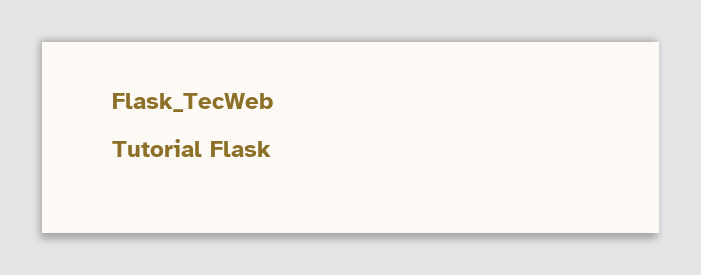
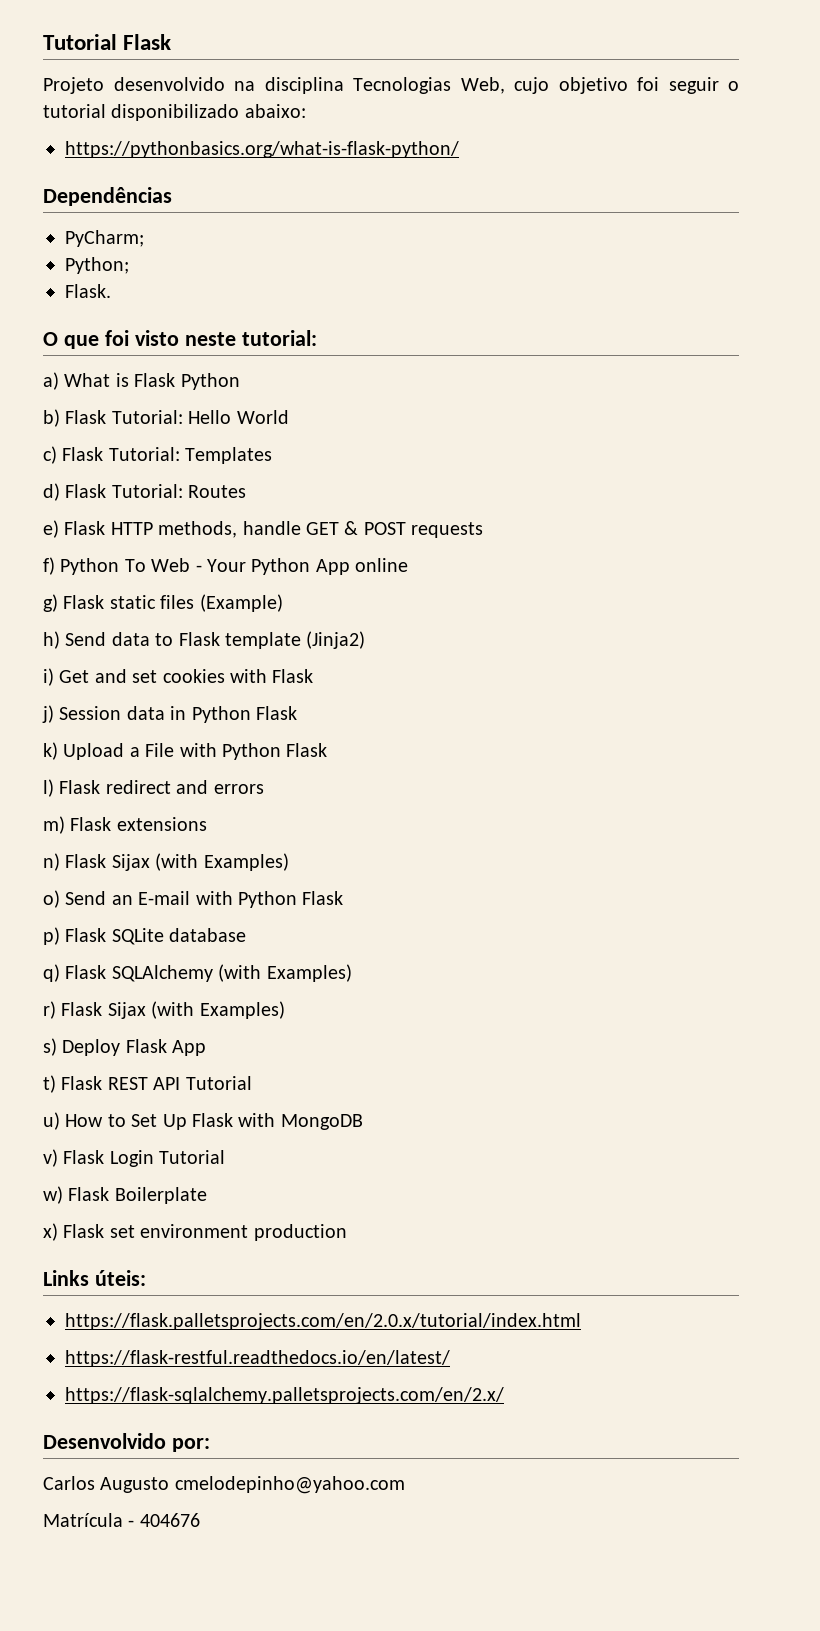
- Flask_TecWeb
+ Projeto desenvolvido na disciplina Tecnologias Web, cujo objetivo foi seguir o tutorial disponibilizado abaixo:
+ https://pythonbasics.org/what-is-flask-python/
+ Dependências
+ PyCharm;
+ Python;
+ Flask.
+ O que foi visto neste tutorial:
+ a) What is Flask Python
+ b) Flask Tutorial: Hello World
+ c) Flask Tutorial: Templates
+ d) Flask Tutorial: Routes
+ e) Flask HTTP methods, handle GET & POST requests
+ f) Python To Web - Your Python App online
+ g) Flask static files (Example)
+ h) Send data to Flask template (Jinja2)
+ i) Get and set cookies with Flask
+ j) Session data in Python Flask
+ k) Upload a File with Python Flask
+ l) Flask redirect and errors
+ m) Flask extensions
+ n) Flask Sijax (with Examples)
+ o) Send an E-mail with Python Flask
+ p) Flask SQLite database
+ q) Flask SQLAlchemy (with Examples)
+ r) Flask Sijax (with Examples)
+ s) Deploy Flask App
+ t) Flask REST API Tutorial
+ u) How to Set Up Flask with MongoDB
+ v) Flask Login Tutorial
+ w) Flask Boilerplate
+ x) Flask set environment production
+ Links úteis:
+ https://flask.palletsprojects.com/en/2.0.x/tutorial/index.html
+ https://flask-restful.readthedocs.io/en/latest/
+ https://flask-sqlalchemy.palletsprojects.com/en/2.x/
+ Desenvolvido por:
+ Carlos Augusto cmelodepinho@yahoo.com
+ Matrícula - 404676

